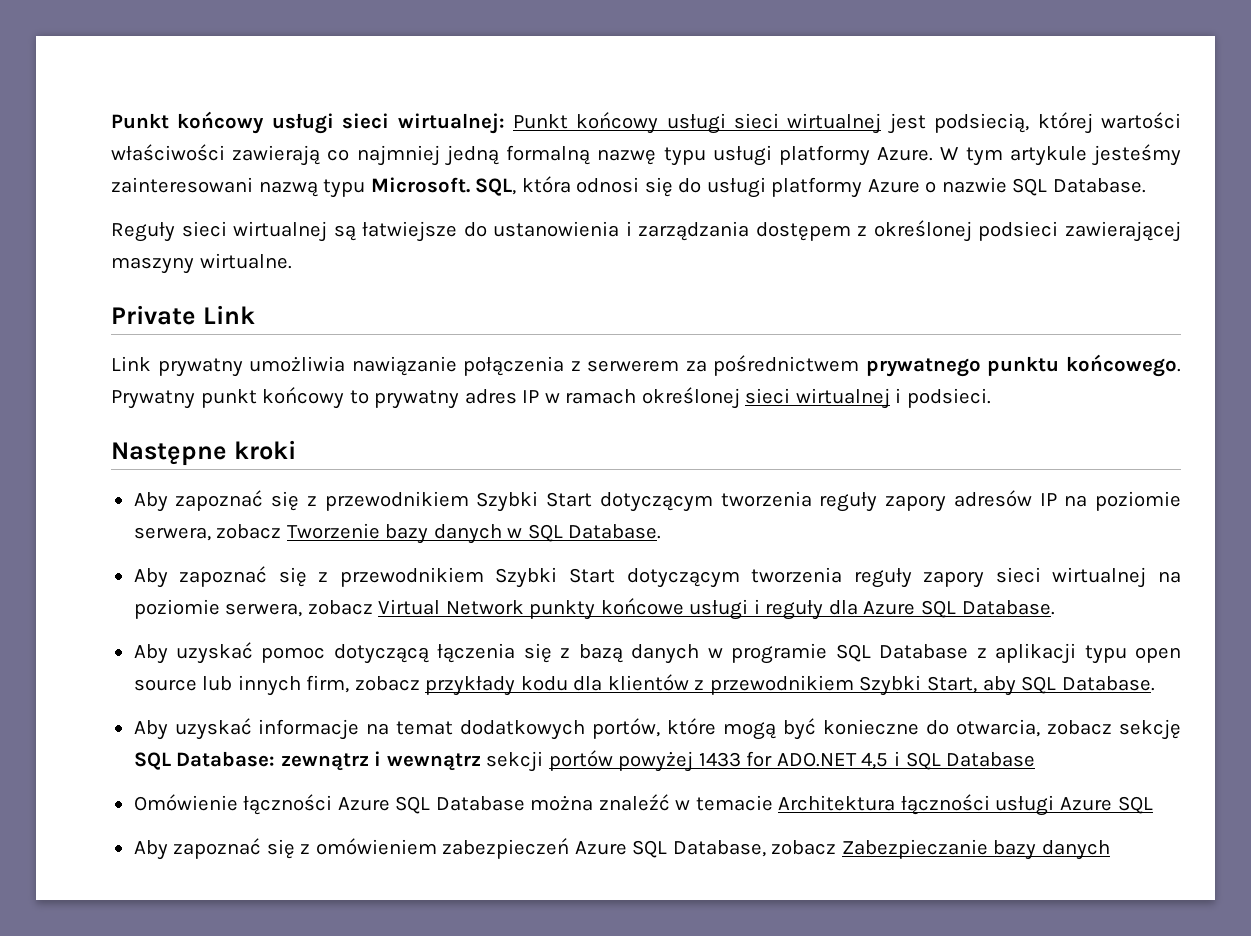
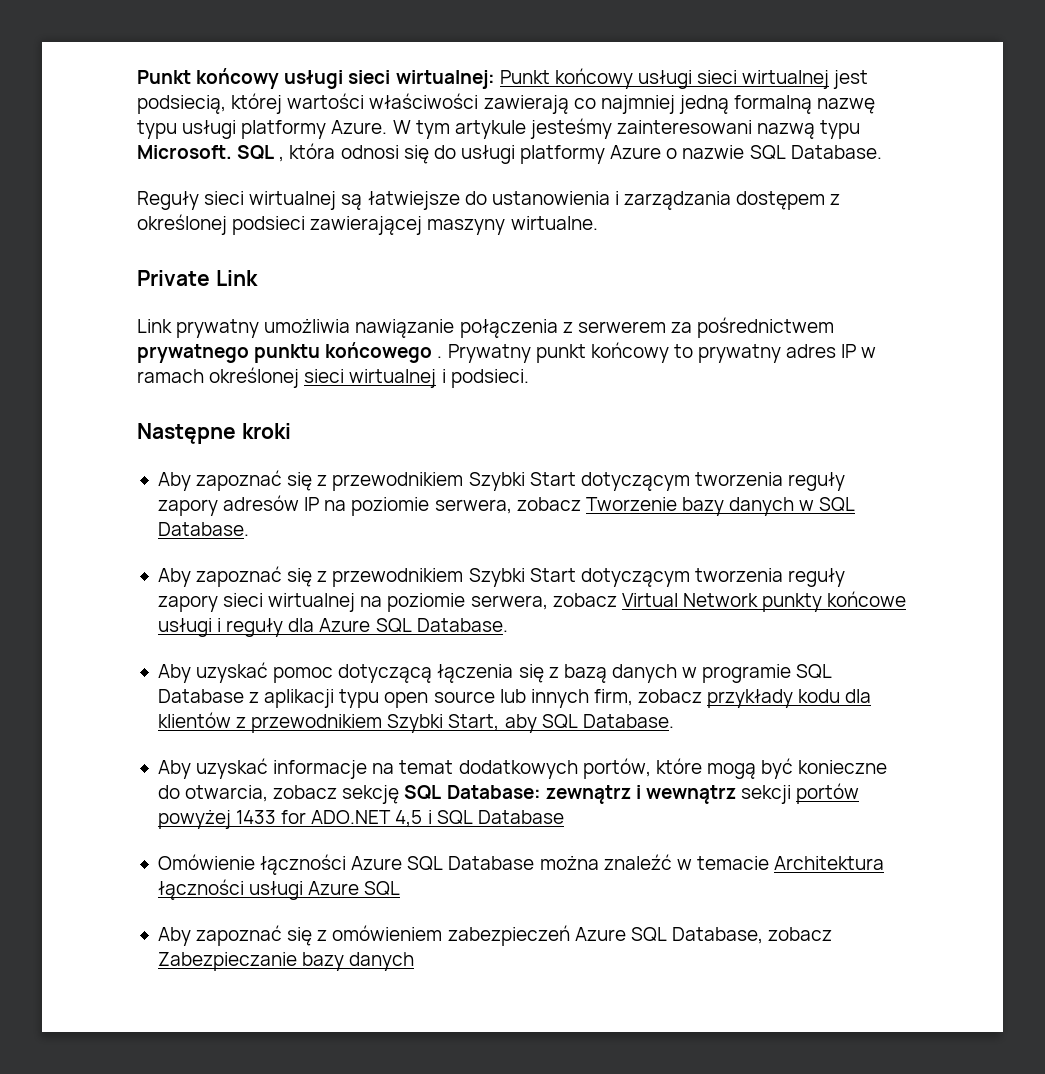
- SQL, która odnosi się do usługi platformy Azure o nazwie SQL Database.
+ SQL , która odnosi się do usługi platformy Azure o nazwie SQL Database.
- Link prywatny umożliwia nawiązanie połączenia z serwerem za pośrednictwem prywatnego punktu końcowego.
+ Link prywatny umożliwia nawiązanie połączenia z serwerem za pośrednictwem prywatnego punktu końcowego .

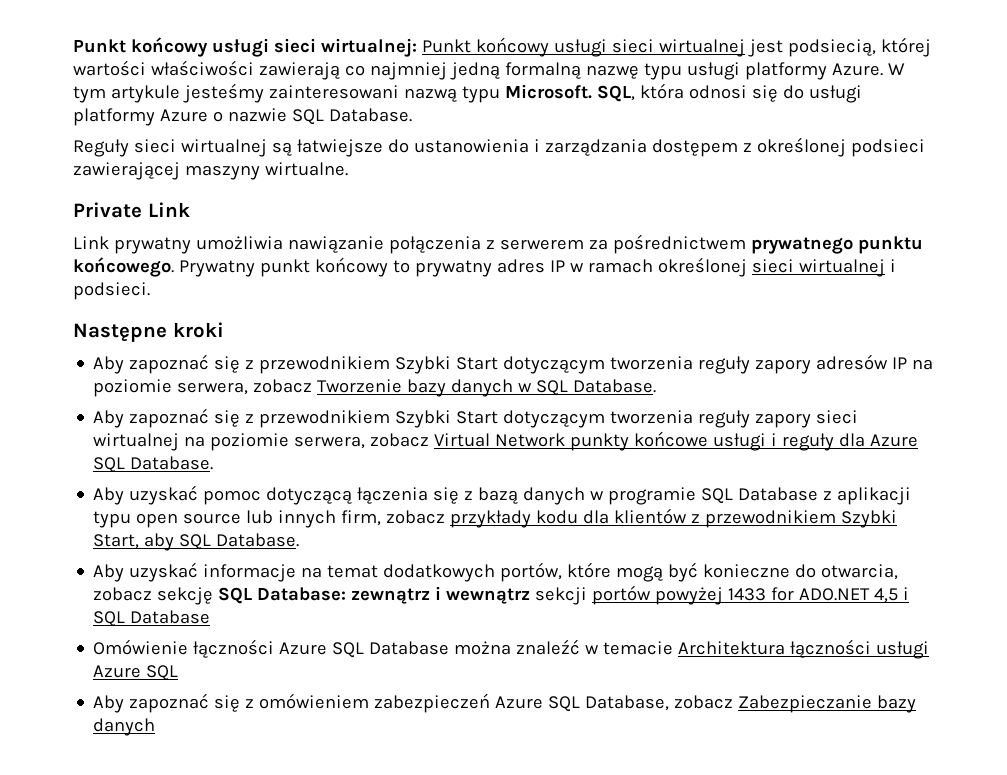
- SQL , która odnosi się do usługi platformy Azure o nazwie SQL Database.
+ SQL, która odnosi się do usługi platformy Azure o nazwie SQL Database.
- Link prywatny umożliwia nawiązanie połączenia z serwerem za pośrednictwem prywatnego punktu końcowego .
+ Link prywatny umożliwia nawiązanie połączenia z serwerem za pośrednictwem prywatnego punktu końcowego.

